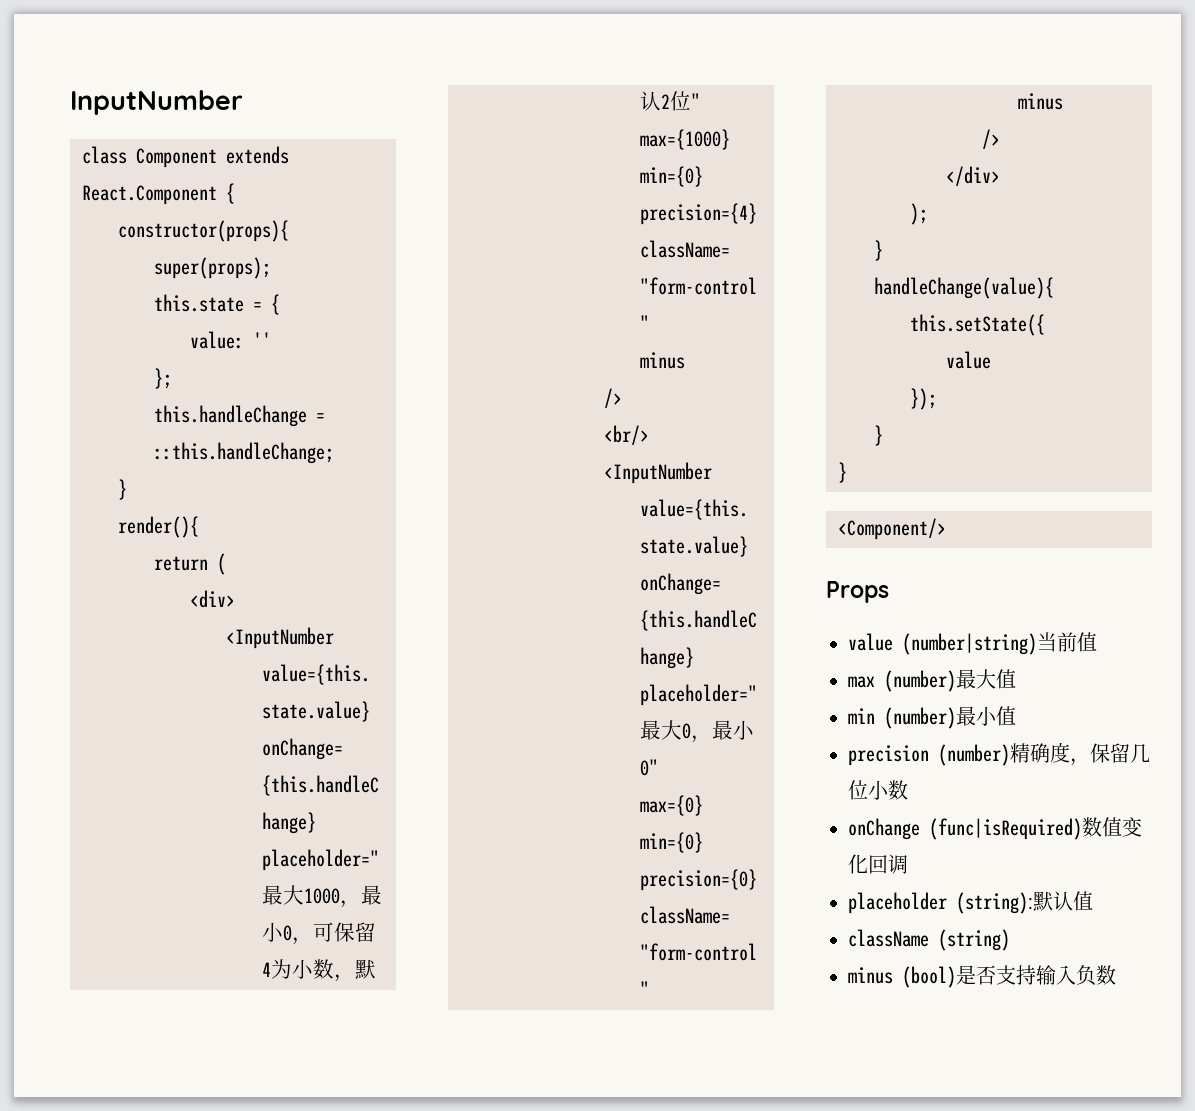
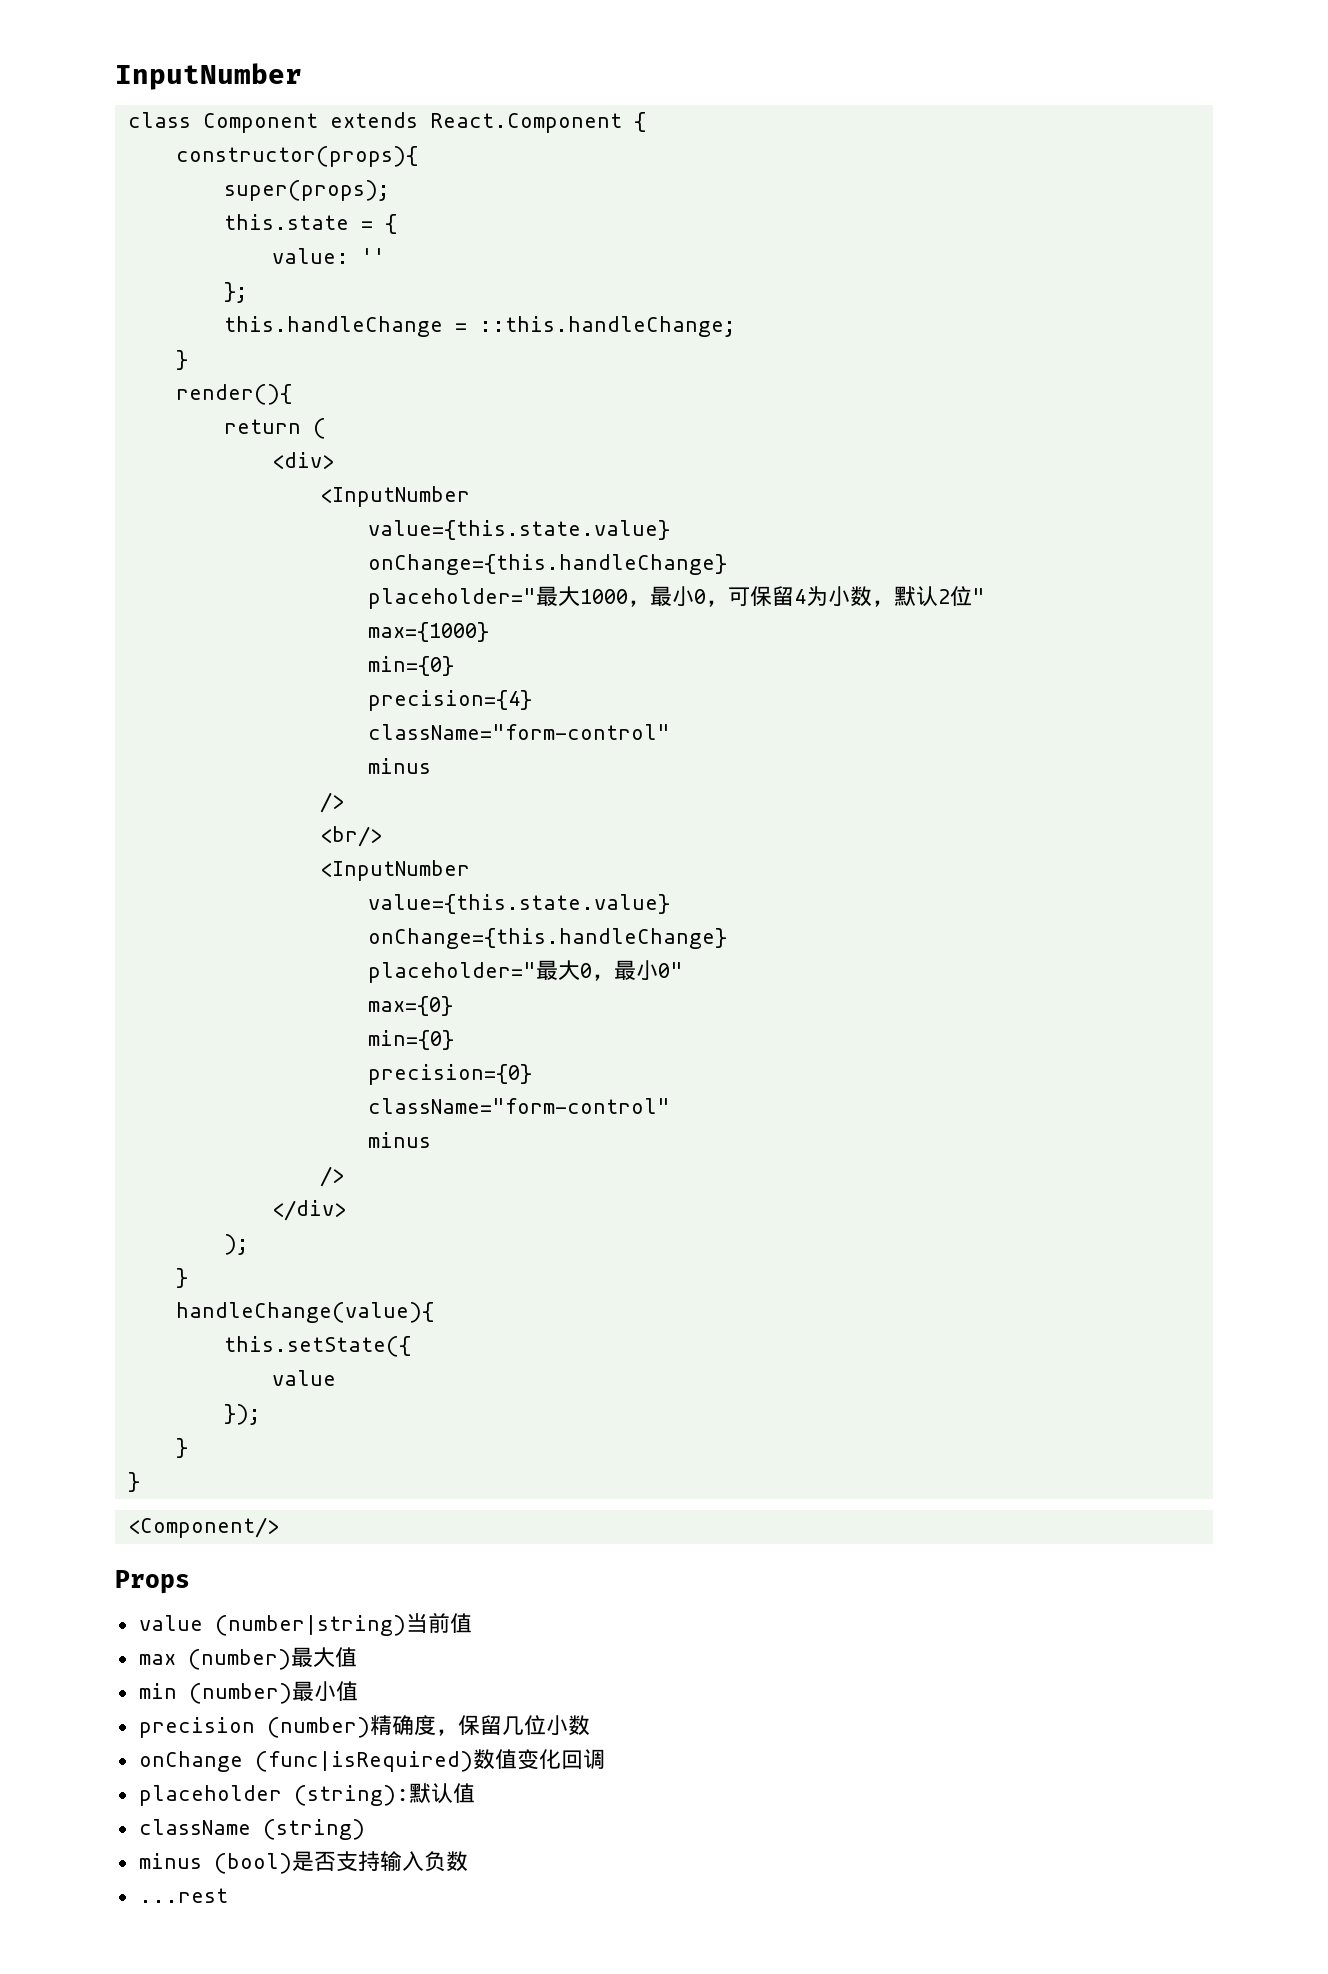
+ ...rest

